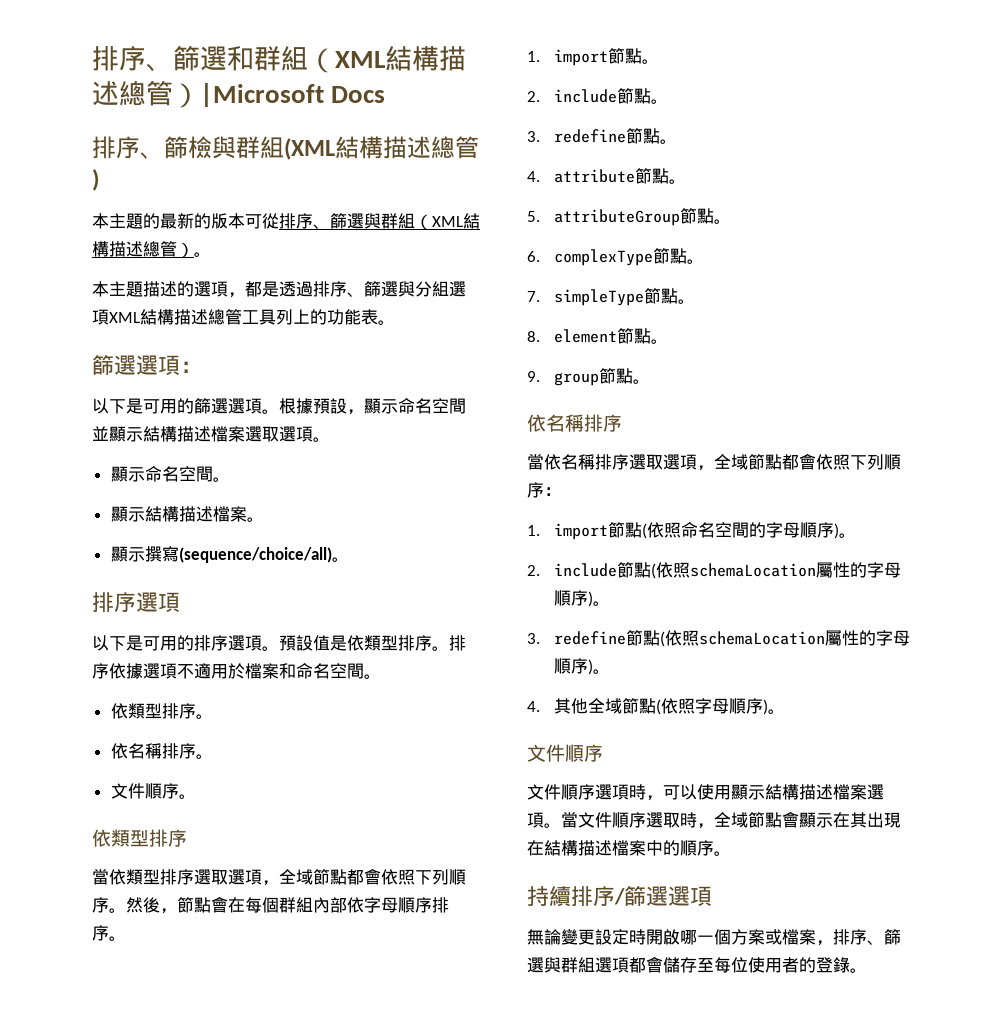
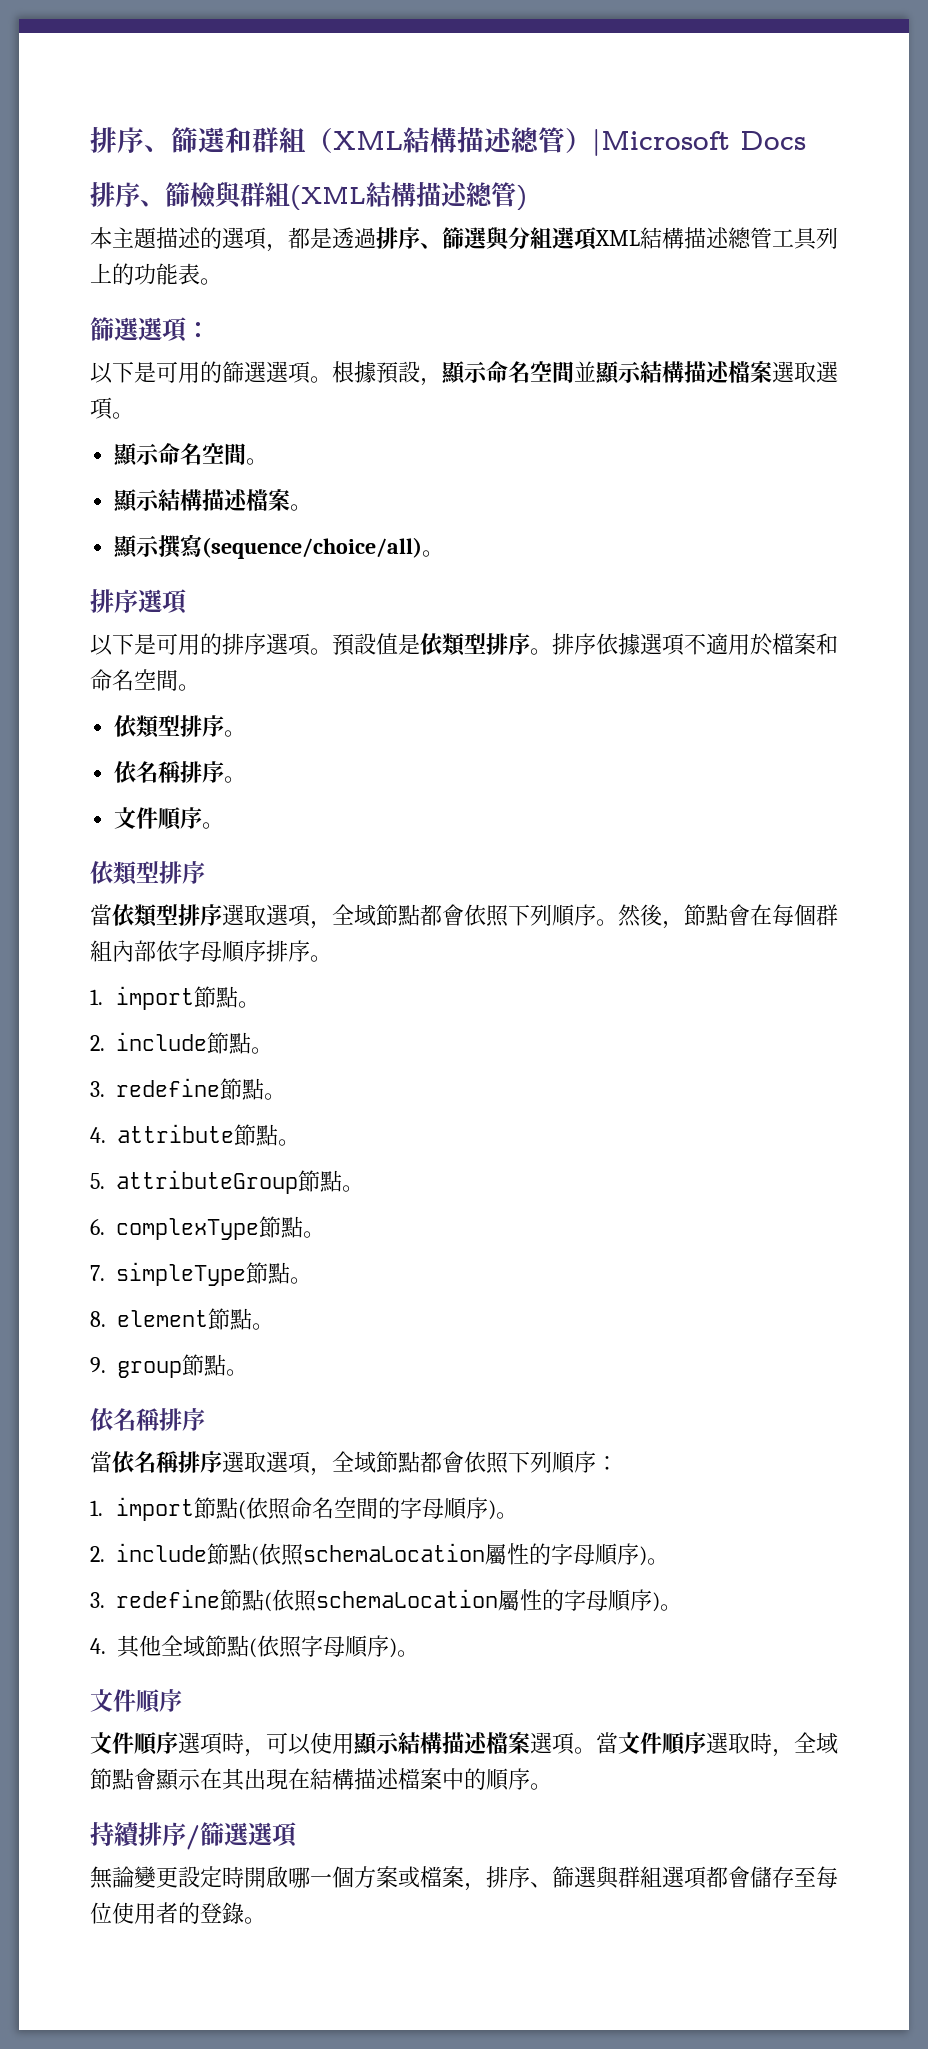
- 本主題的最新的版本可從排序、篩選與群組（XML結構描述總管）。

